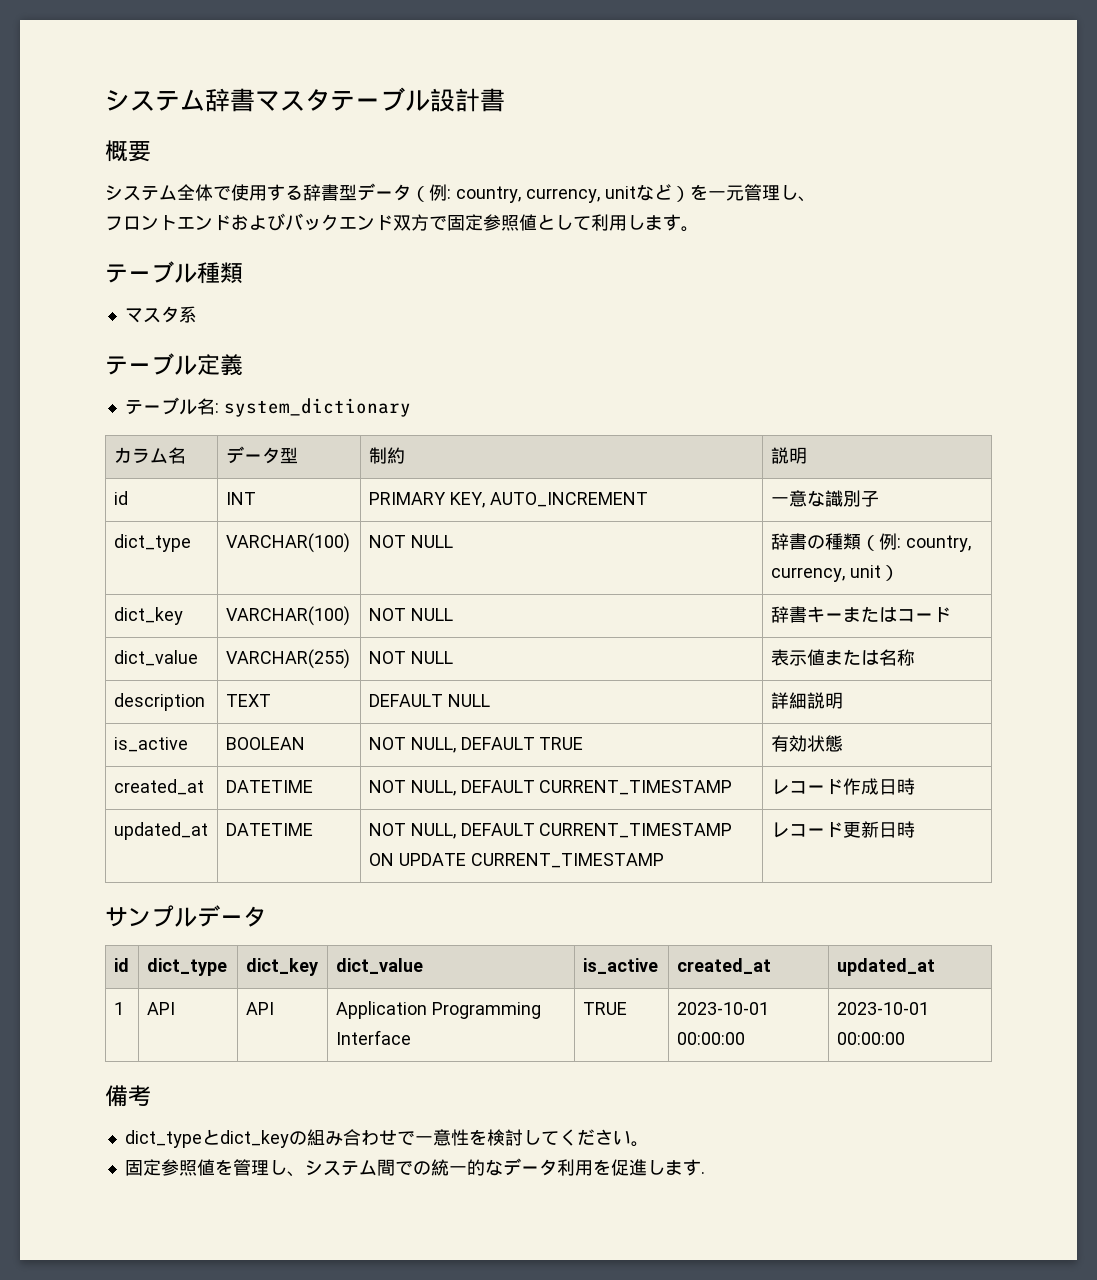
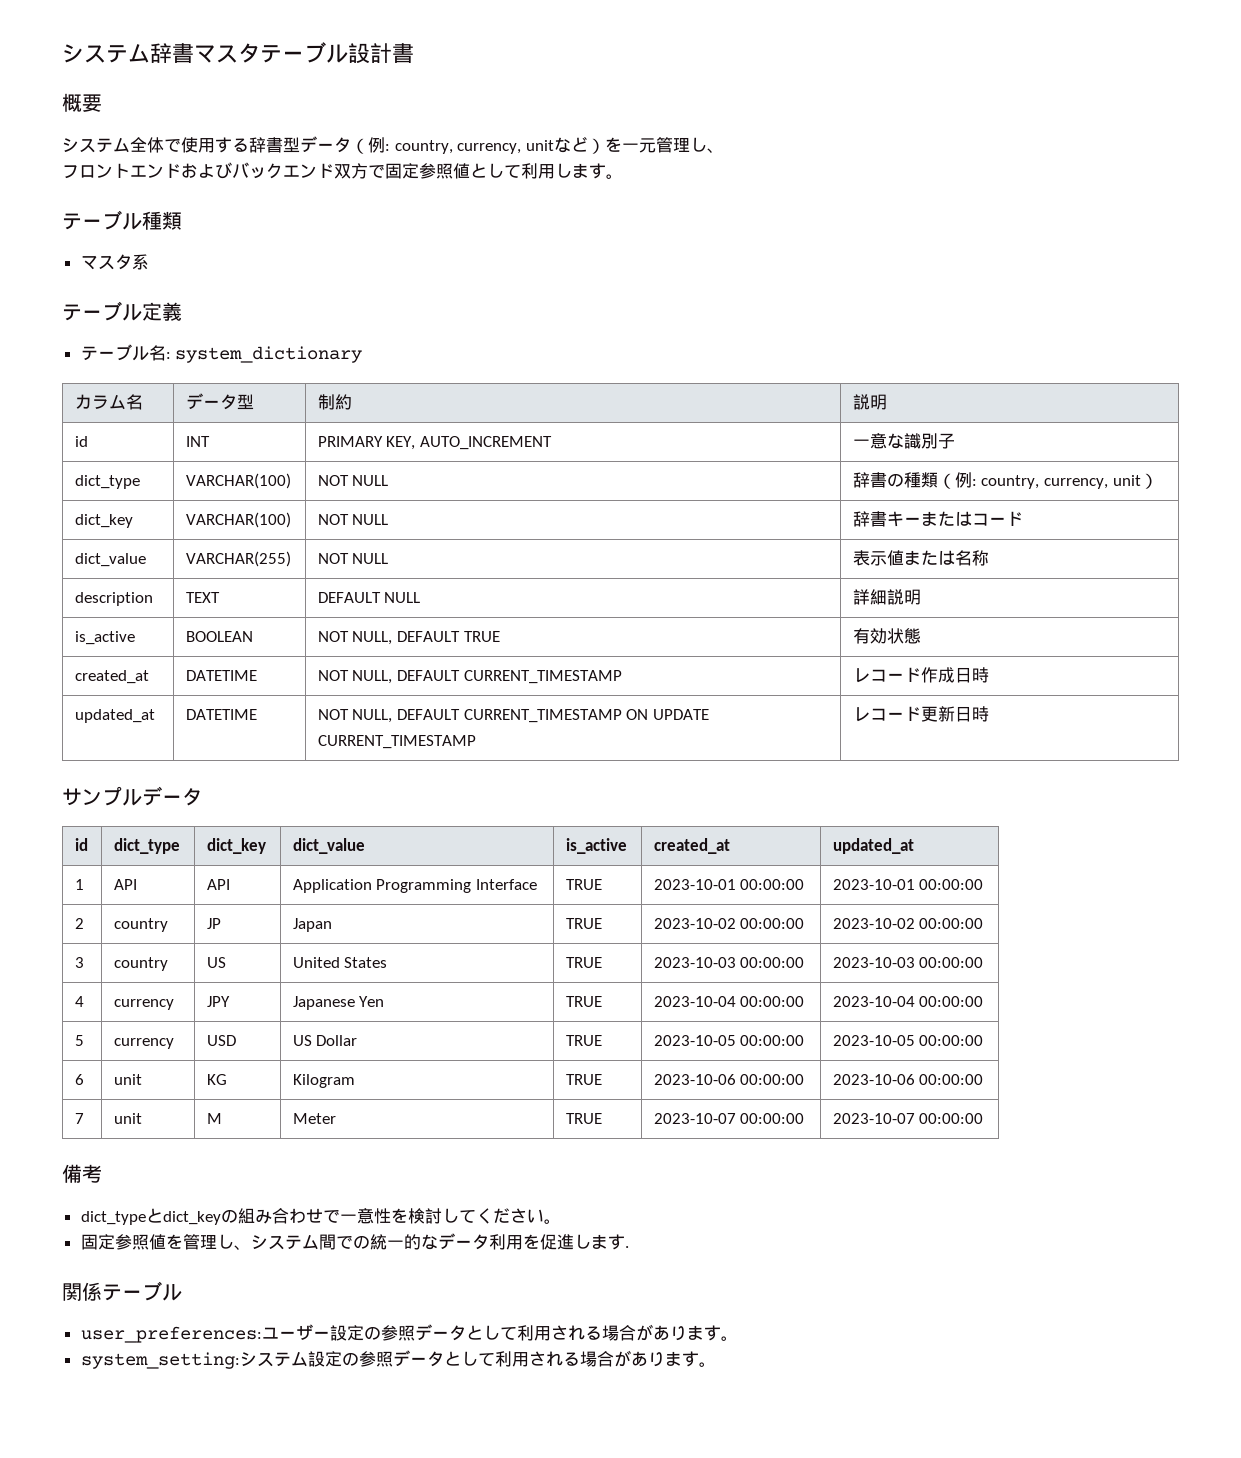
+ 2 | country | JP | Japan | TRUE | 2023-10-02 00:00:00 | 2023-10-02 00:00:00
+ 3 | country | US | United States | TRUE | 2023-10-03 00:00:00 | 2023-10-03 00:00:00
+ 4 | currency | JPY | Japanese Yen | TRUE | 2023-10-04 00:00:00 | 2023-10-04 00:00:00
+ 5 | currency | USD | US Dollar | TRUE | 2023-10-05 00:00:00 | 2023-10-05 00:00:00
+ 6 | unit | KG | Kilogram | TRUE | 2023-10-06 00:00:00 | 2023-10-06 00:00:00
+ 7 | unit | M | Meter | TRUE | 2023-10-07 00:00:00 | 2023-10-07 00:00:00
+ 関係テーブル
+ user_preferences:ユーザー設定の参照データとして利用される場合があります。
+ system_setting:システム設定の参照データとして利用される場合があります。

